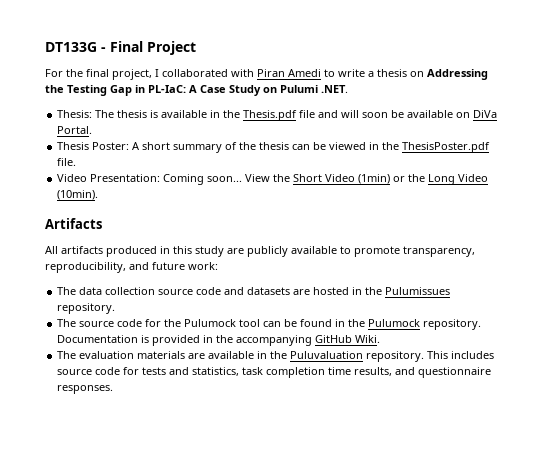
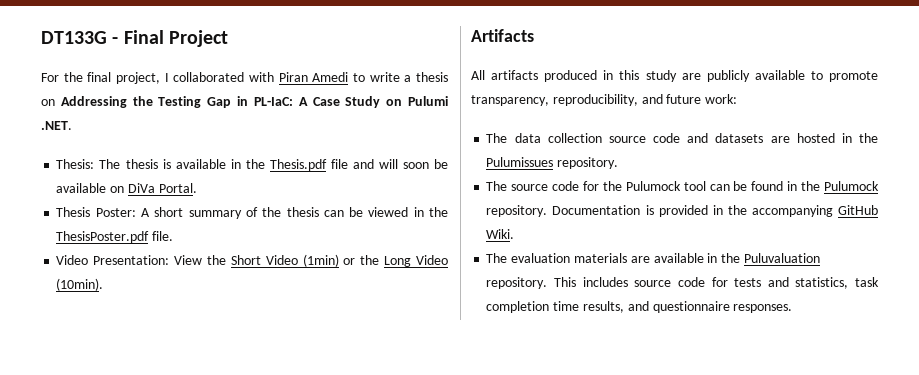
- Video Presentation: Coming soon... View the Short Video (1min) or the Long Video (10min).
+ Video Presentation: View the Short Video (1min) or the Long Video (10min).

